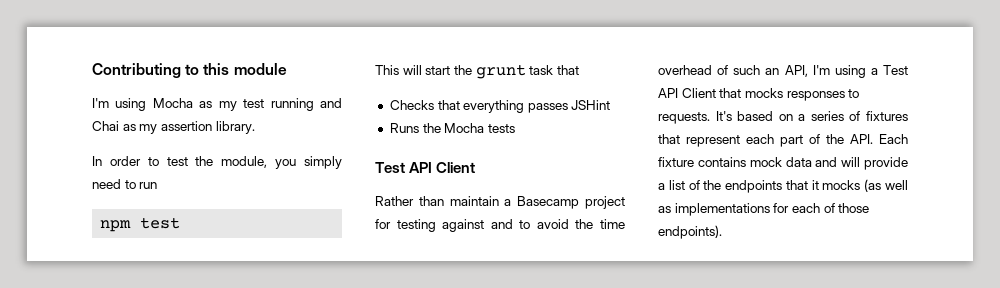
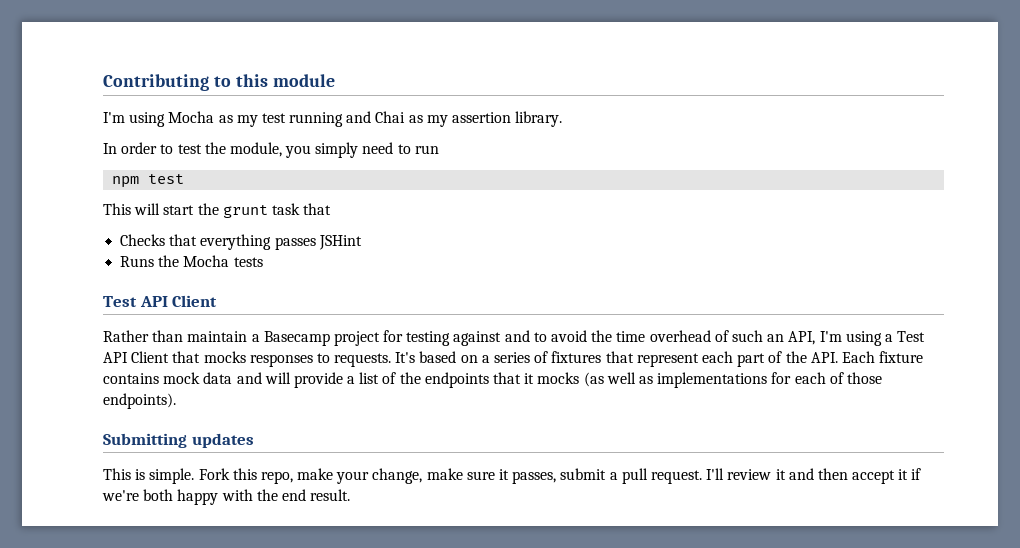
+ Submitting updates
+ This is simple. Fork this repo, make your change, make sure it passes, submit a pull request. I'll review it and then accept it if we're both happy with the end result.

